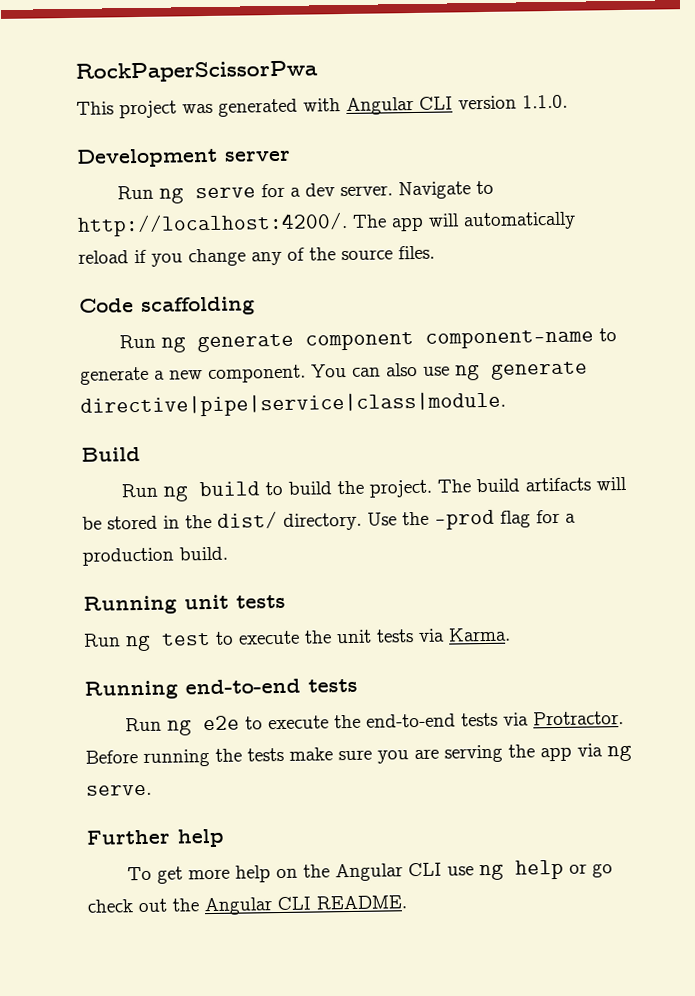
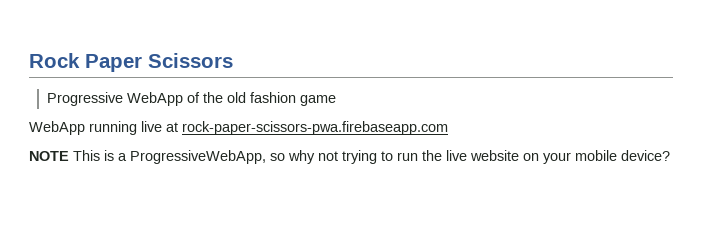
- RockPaperScissorPwa
- This project was generated with Angular CLI version 1.1.0.
- Development server
- Run ng serve for a dev server. Navigate to http://localhost:4200/. The app will automatically reload if you change any of the source files.
- Code scaffolding
- Run ng generate component component-name to generate a new component. You can also use ng generate directive|pipe|service|class|module.
- Build
- Run ng build to build the project. The build artifacts will be stored in the dist/ directory. Use the -prod flag for a production build.
- Running unit tests
- Run ng test to execute the unit tests via Karma.
- Running end-to-end tests
- Run ng e2e to execute the end-to-end tests via Protractor. Before running the tests make sure you are serving the app via ng serve.
- Further help
- To get more help on the Angular CLI use ng help or go check out the Angular CLI README.
+ Rock Paper Scissors
+ Progressive WebApp of the old fashion game
+ WebApp running live at rock-paper-scissors-pwa.firebaseapp.com
+ NOTE This is a ProgressiveWebApp, so why not trying to run the live website on your mobile device?

